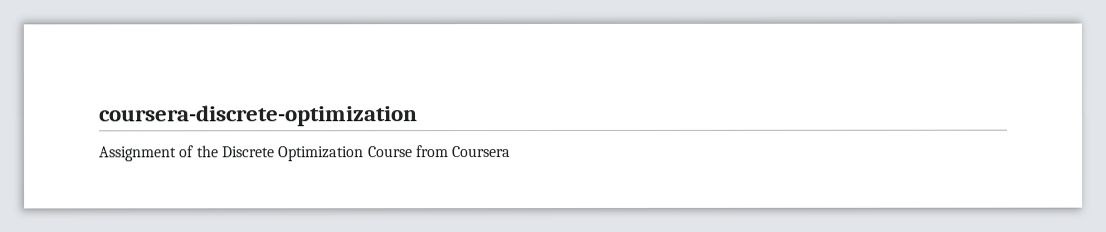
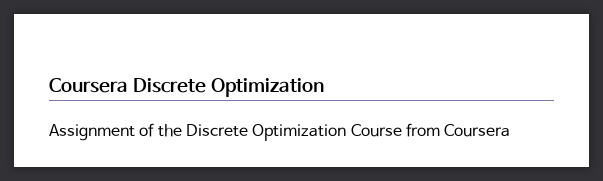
- coursera-discrete-optimization
+ Coursera Discrete Optimization

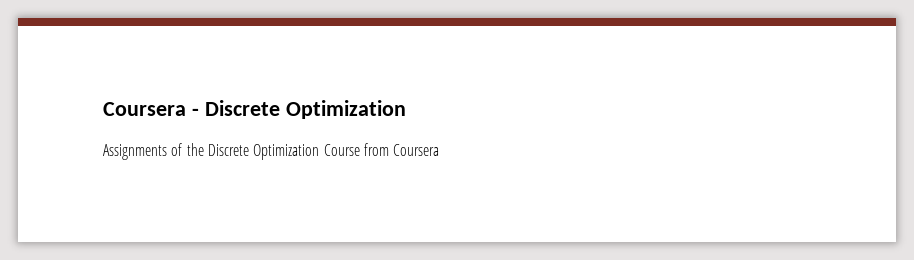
- Coursera Discrete Optimization
+ Coursera - Discrete Optimization
- Assignment of the Discrete Optimization Course from Coursera
+ Assignments of the Discrete Optimization Course from Coursera

